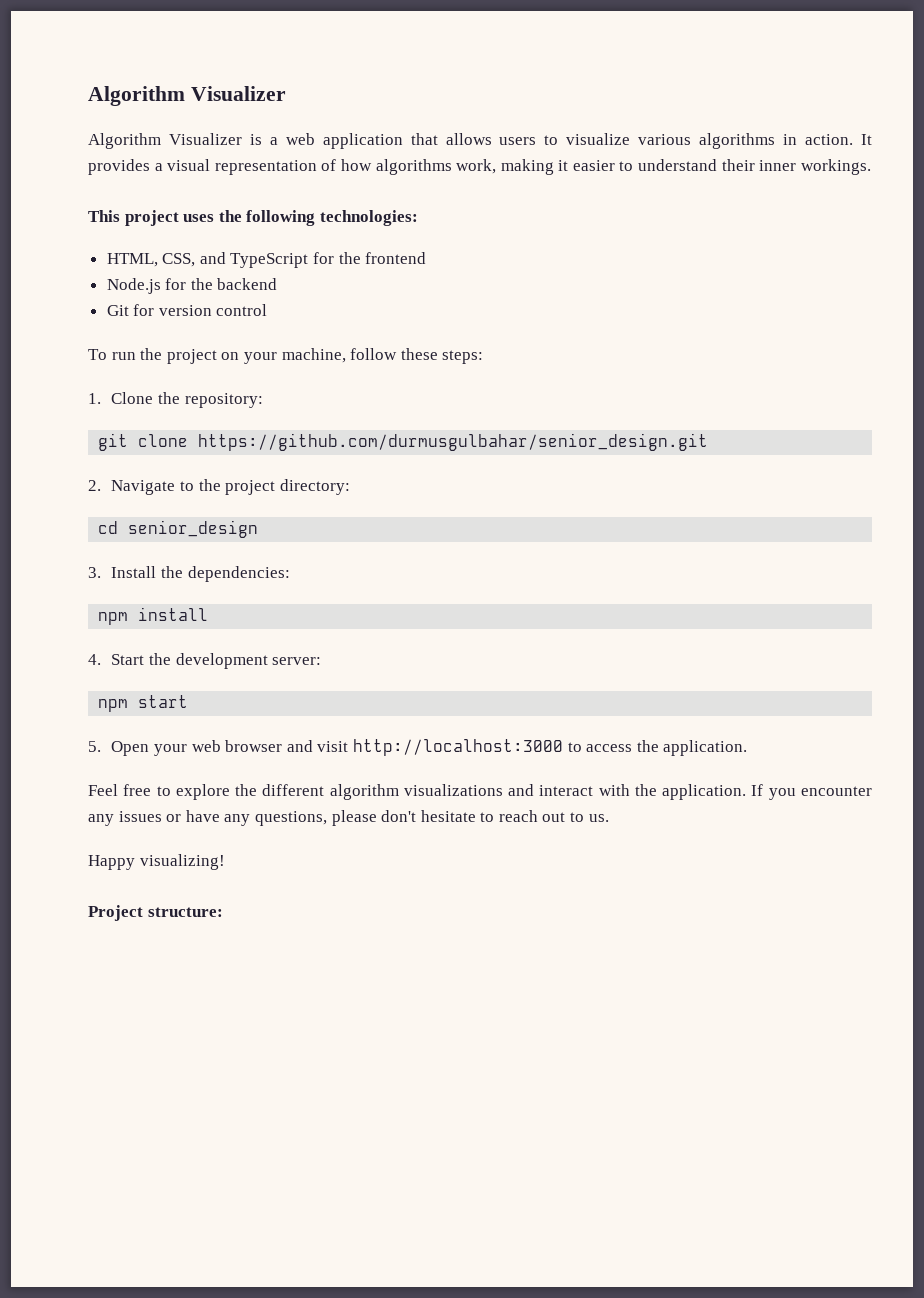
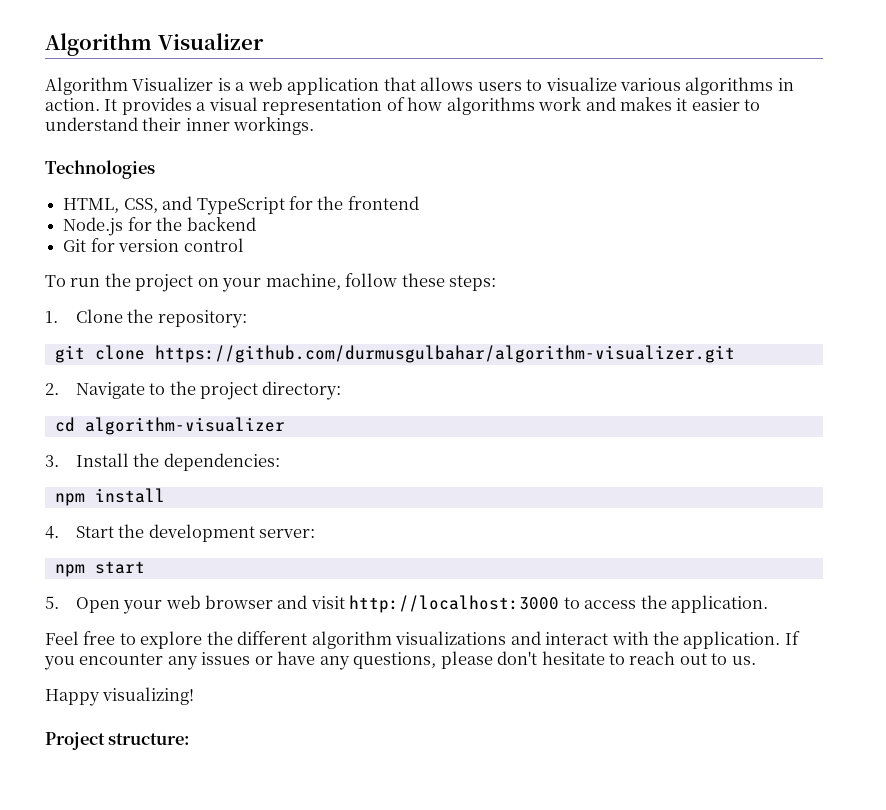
- It provides a visual representation of how algorithms work, making it easier to understand their inner workings.
+ It provides a visual representation of how algorithms work and makes it easier to understand their inner workings.
- This project uses the following technologies:
+ Technologies
- git clone https://github.com/durmusgulbahar/senior_design.git
+ git clone https://github.com/durmusgulbahar/algorithm-visualizer.git
- cd senior_design
+ cd algorithm-visualizer

